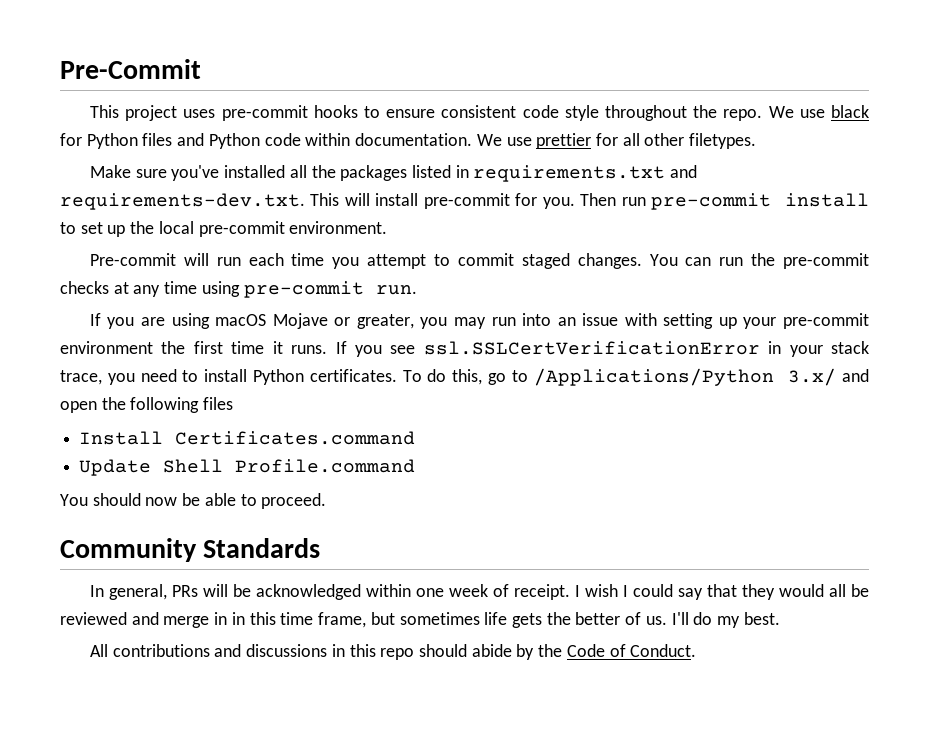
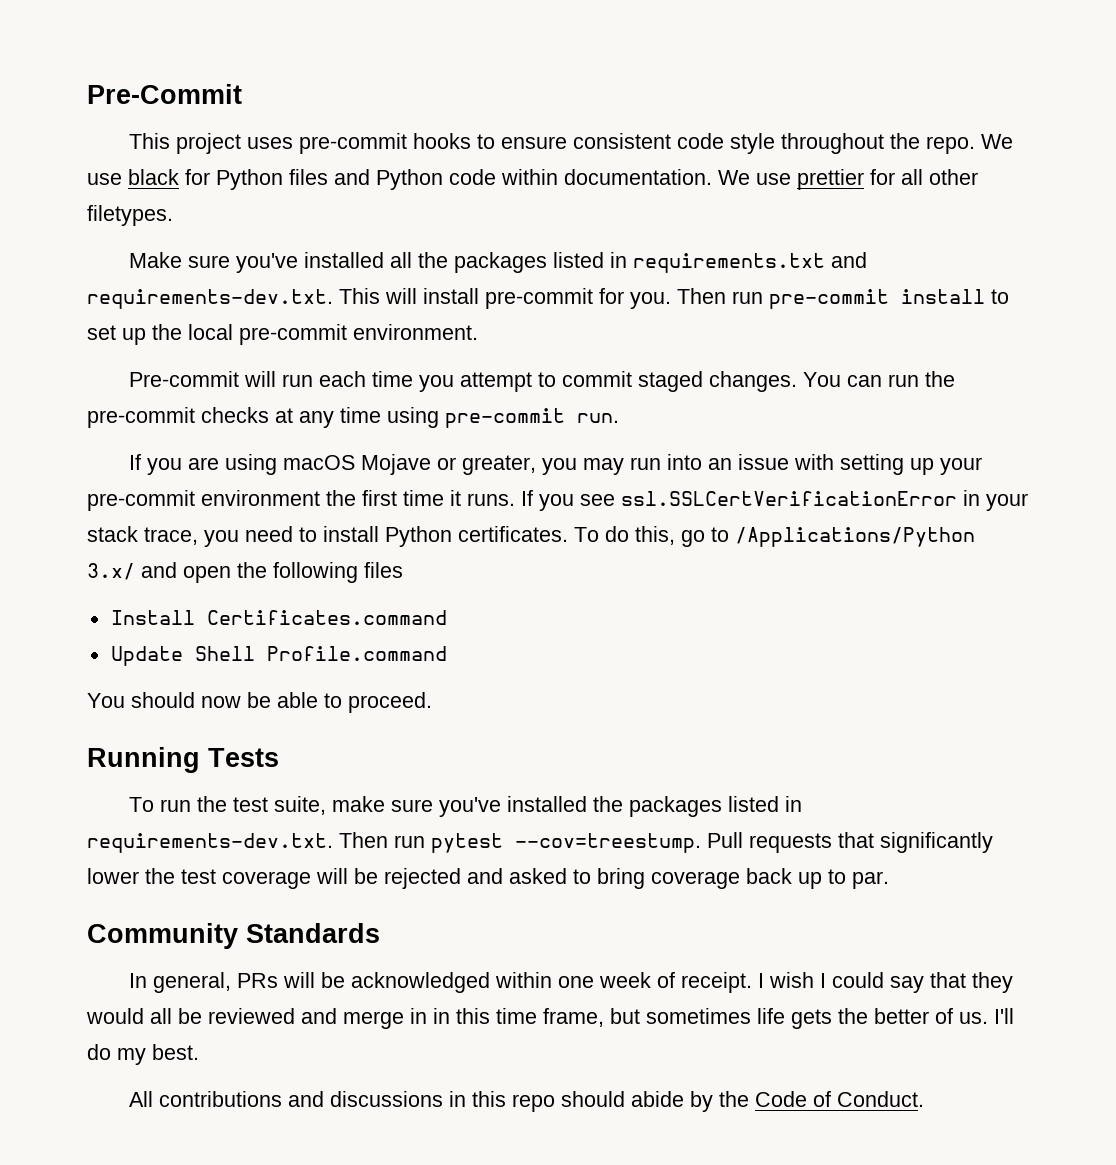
+ Running Tests
+ To run the test suite, make sure you've installed the packages listed in requirements-dev.txt. Then run pytest --cov=treestump. Pull requests that significantly lower the test coverage will be rejected and asked to bring coverage back up to par.

